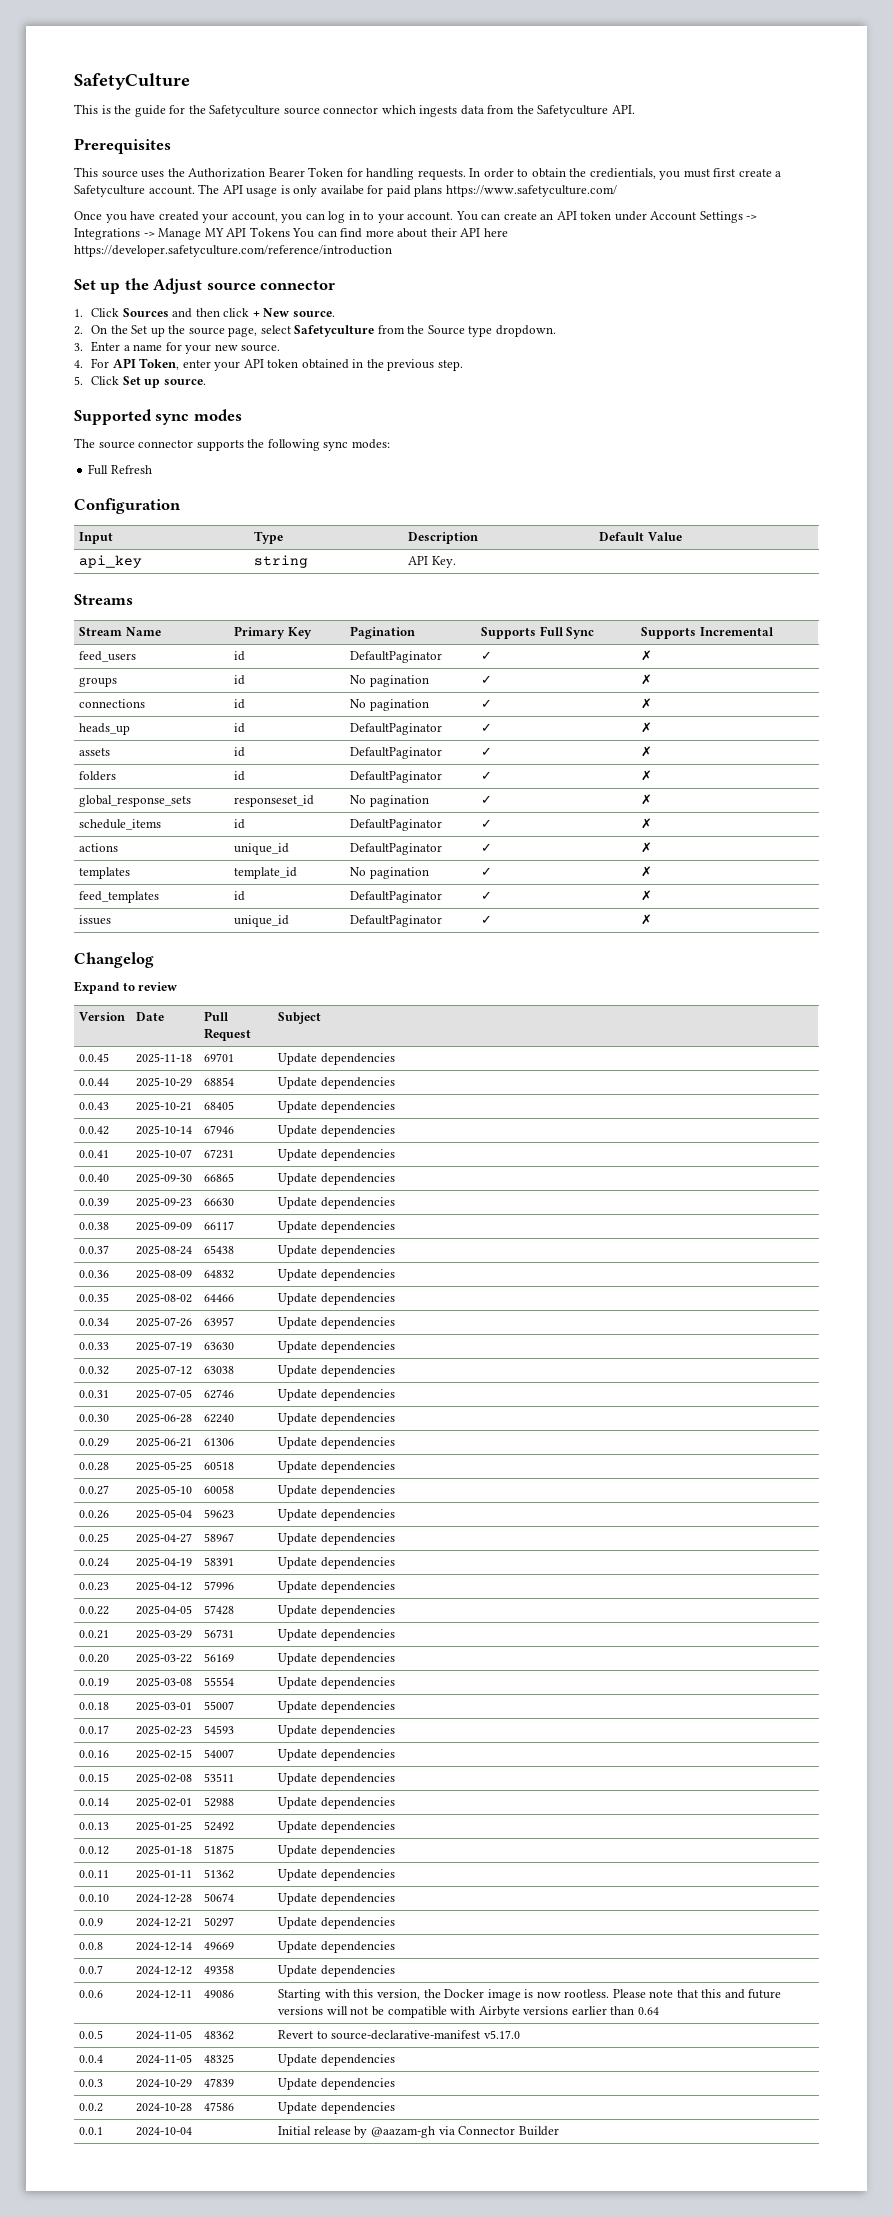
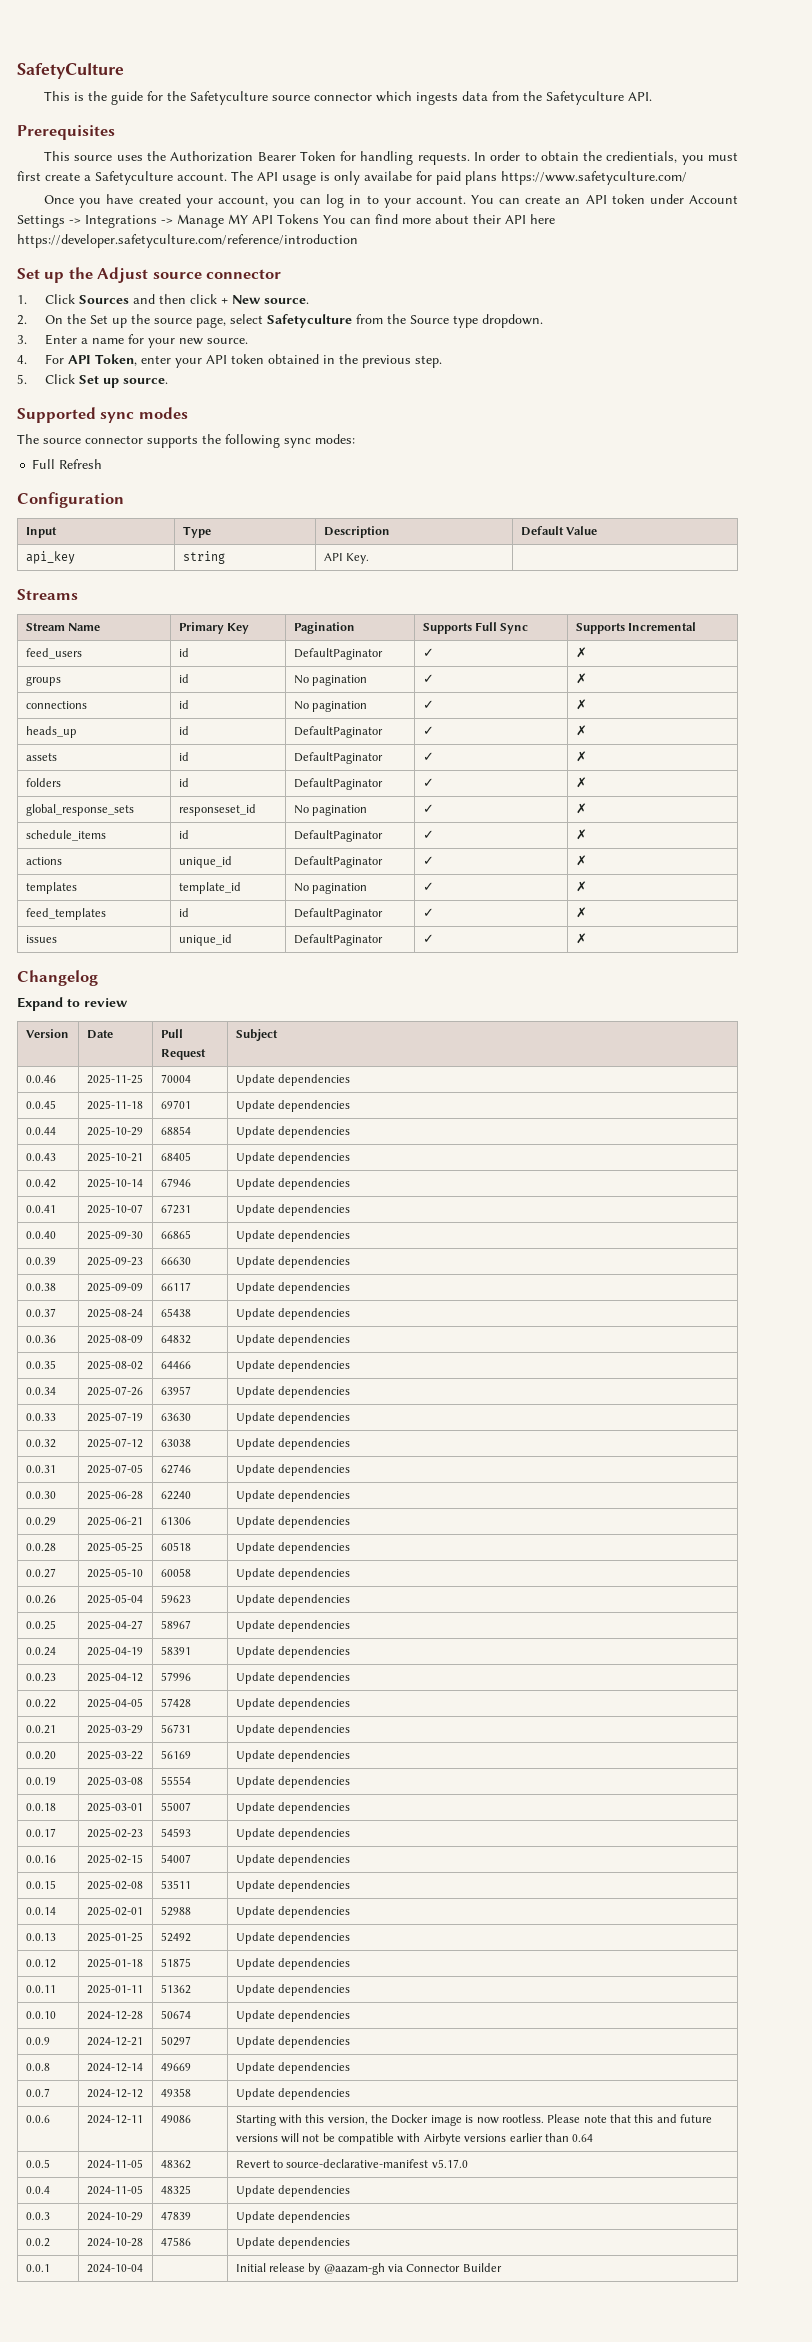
+ 0.0.46 | 2025-11-25 | 70004 | Update dependencies

